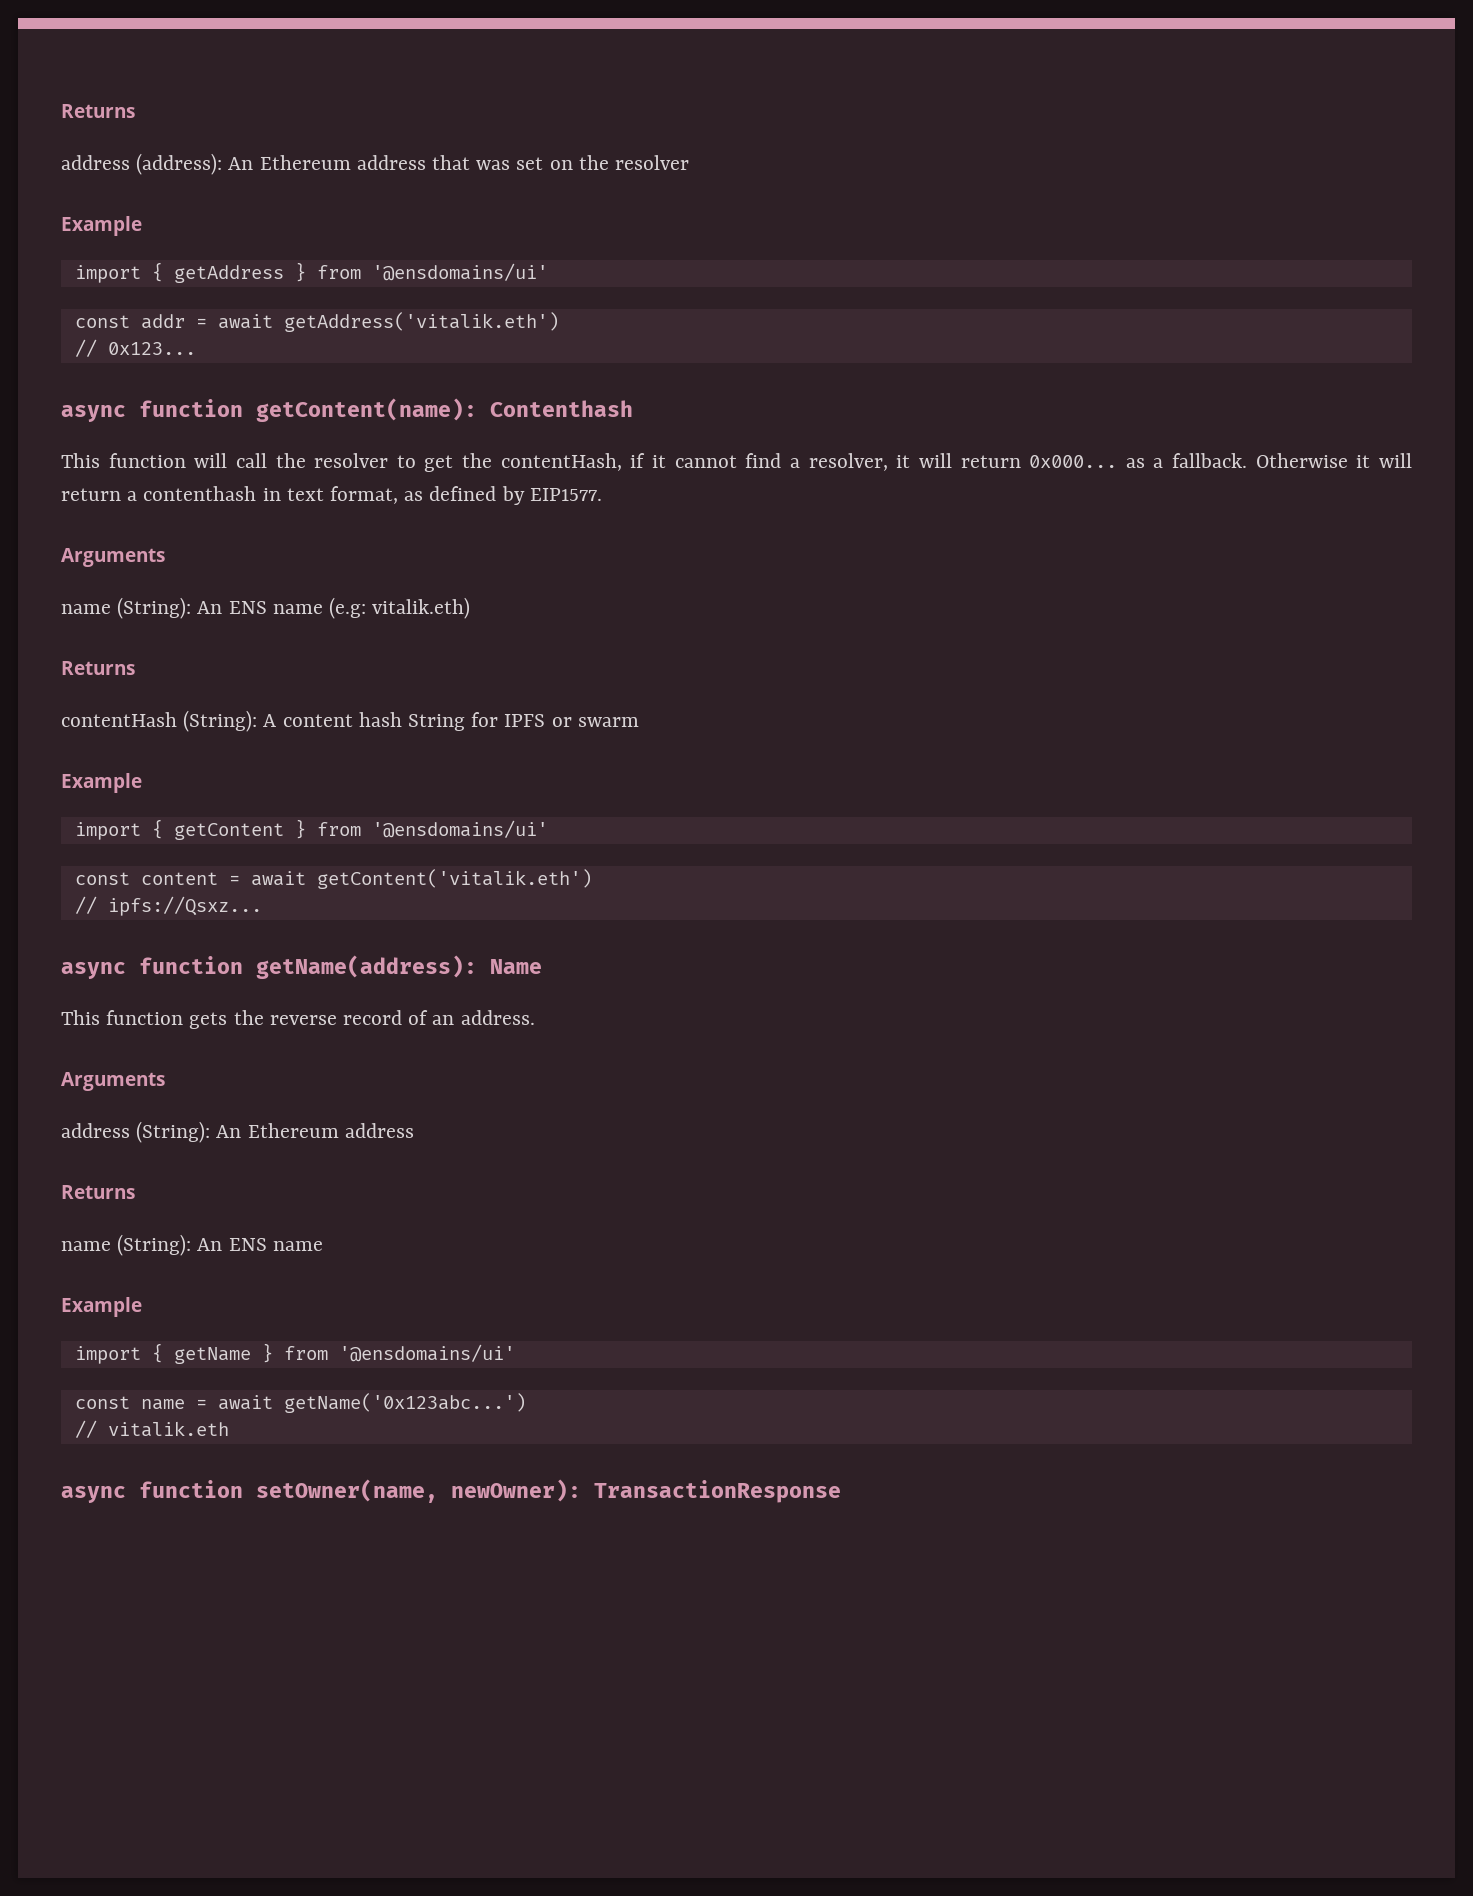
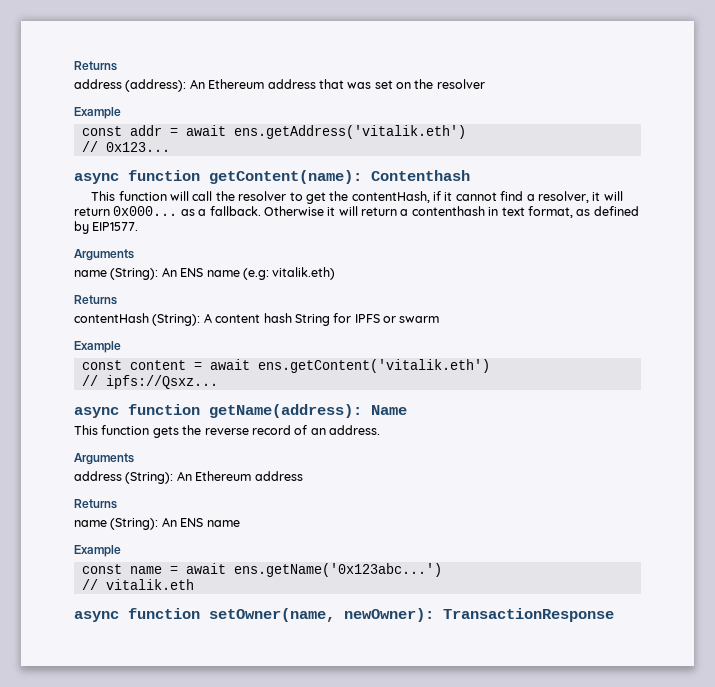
- import { getAddress } from '@ensdomains/ui'
- const addr = await getAddress('vitalik.eth')
+ const addr = await ens.getAddress('vitalik.eth')
- import { getContent } from '@ensdomains/ui'
- const content = await getContent('vitalik.eth')
+ const content = await ens.getContent('vitalik.eth')
- import { getName } from '@ensdomains/ui'
- const name = await getName('0x123abc...')
+ const name = await ens.getName('0x123abc...')

